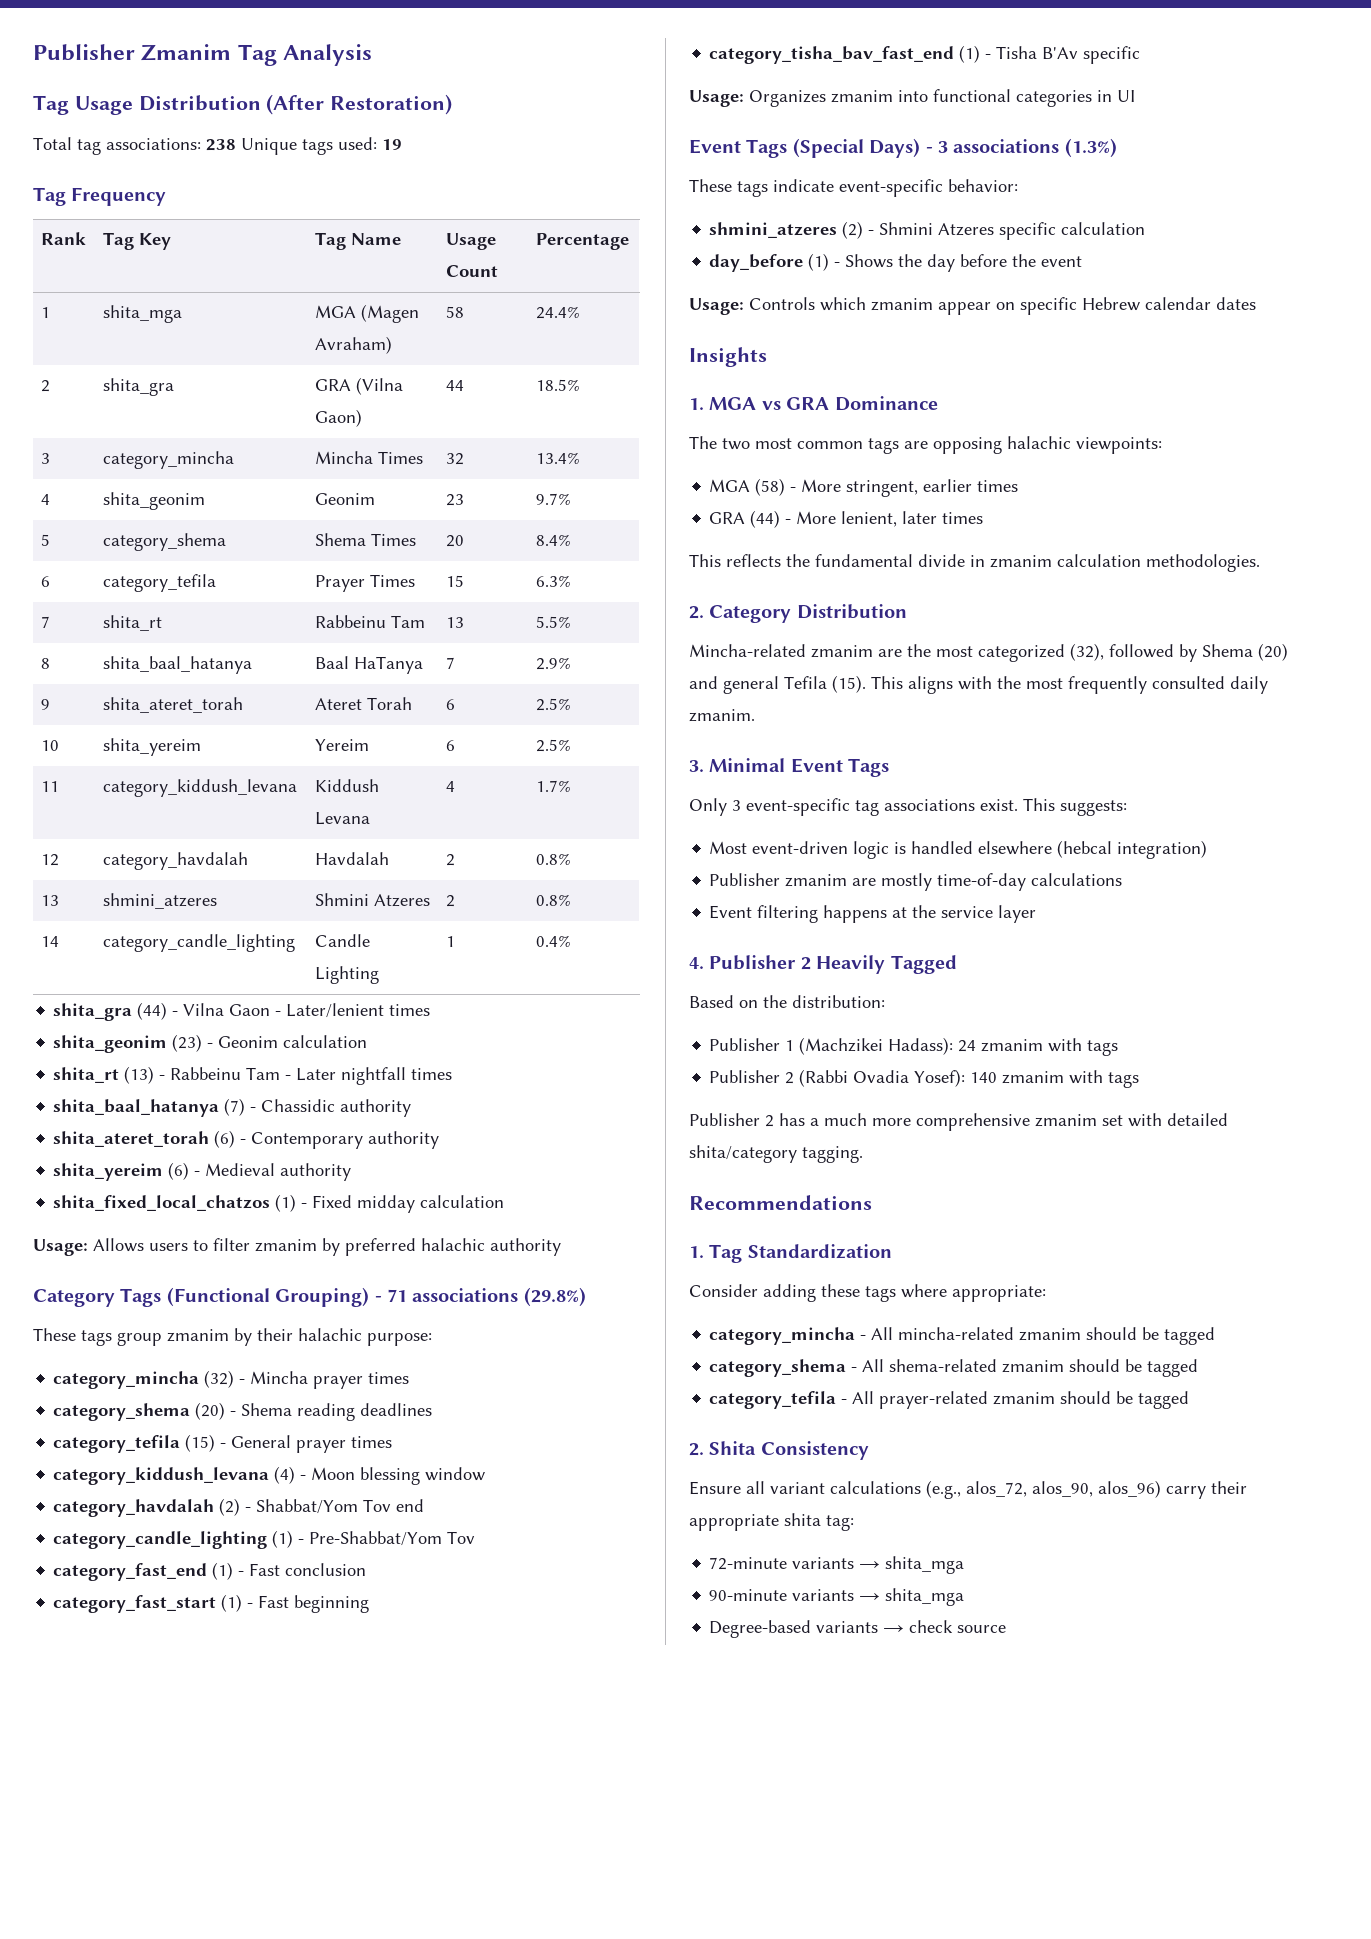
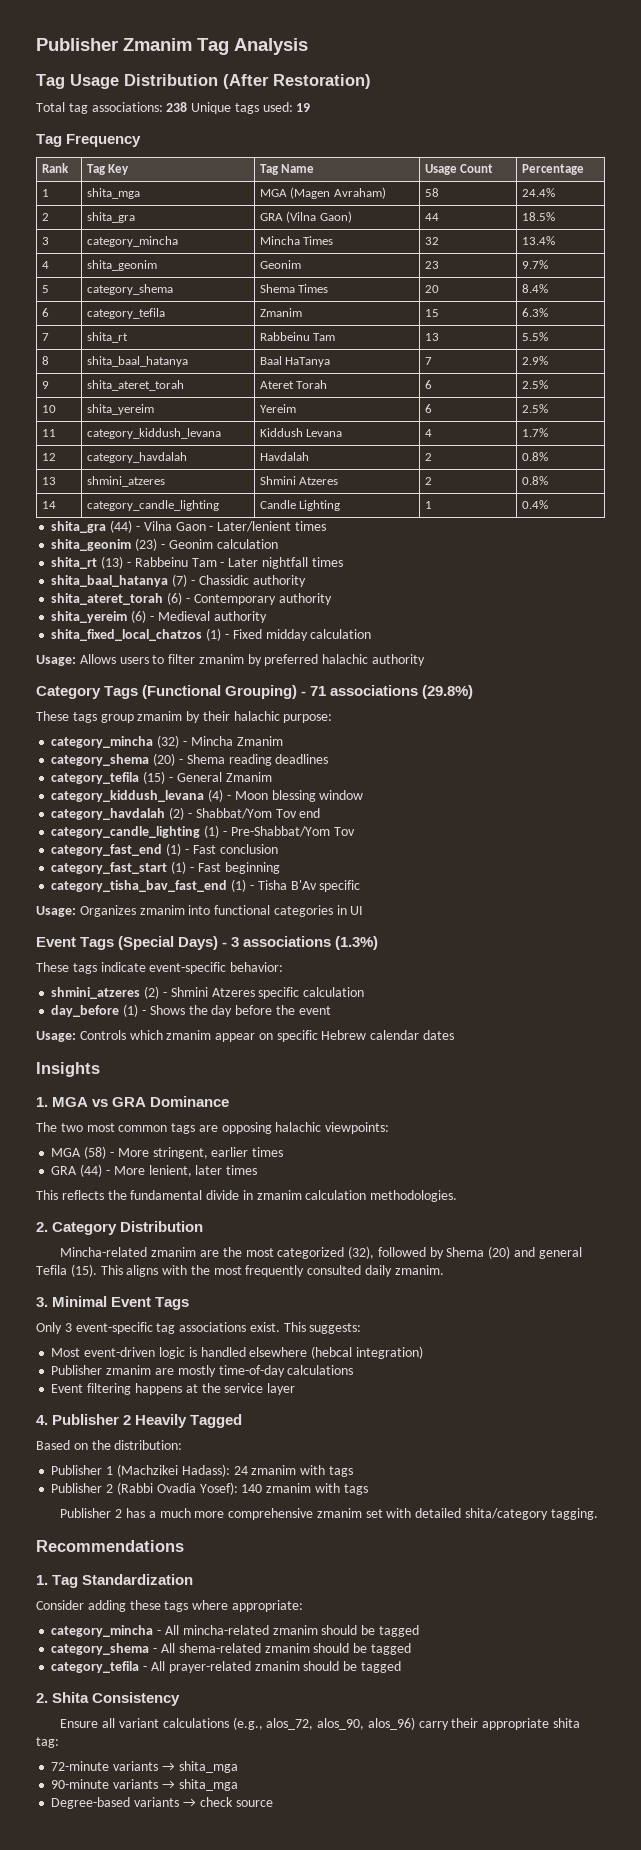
- 6 | category_tefila | Prayer Times | 15 | 6.3%
+ 6 | category_tefila | Zmanim | 15 | 6.3%
- category_mincha (32) - Mincha prayer times
+ category_mincha (32) - Mincha Zmanim
- category_tefila (15) - General prayer times
+ category_tefila (15) - General Zmanim

